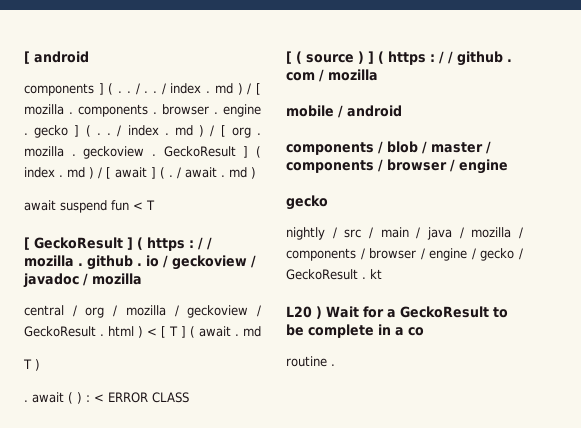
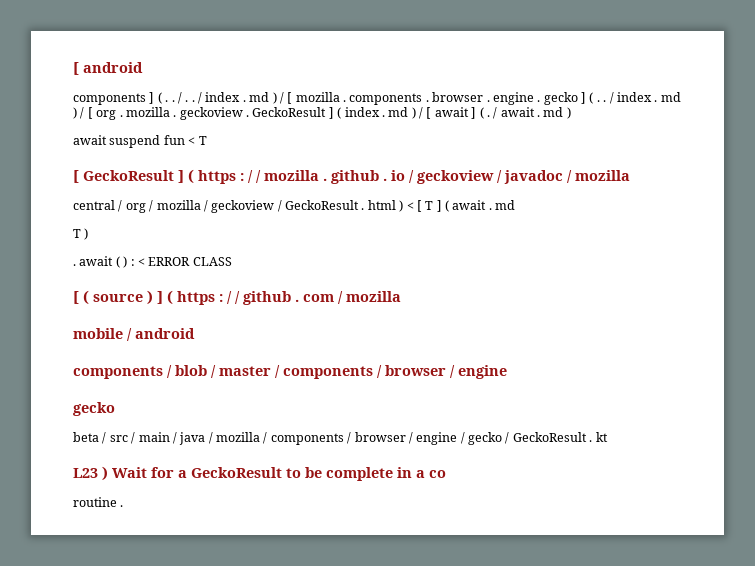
- nightly / src / main / java / mozilla / components / browser / engine / gecko / GeckoResult . kt
+ beta / src / main / java / mozilla / components / browser / engine / gecko / GeckoResult . kt
- L20 ) Wait for a GeckoResult to be complete in a co
+ L23 ) Wait for a GeckoResult to be complete in a co

